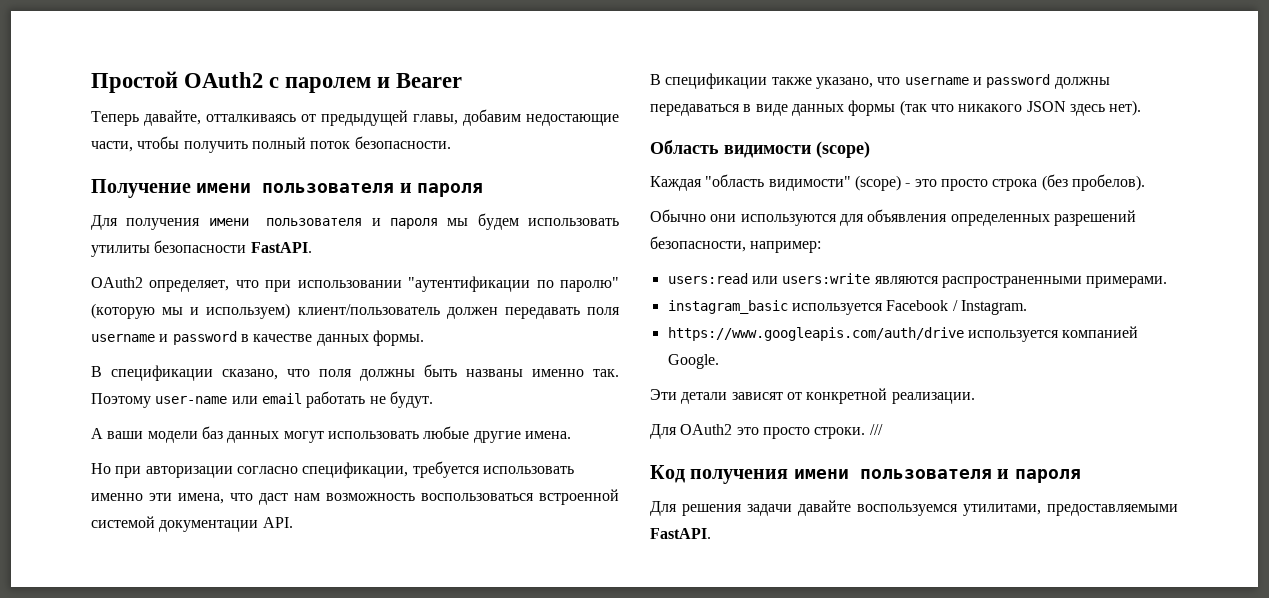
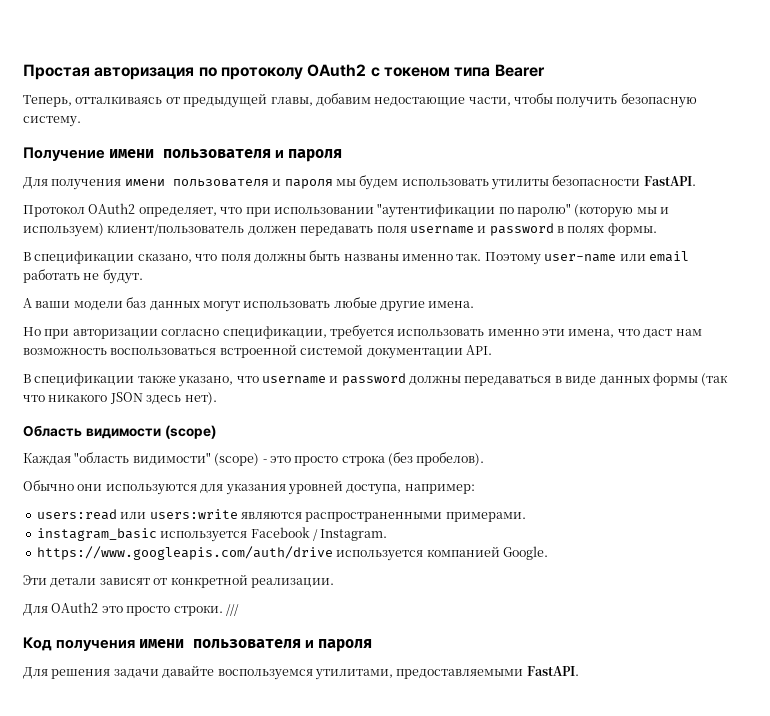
- Простой OAuth2 с паролем и Bearer
+ Простая авторизация по протоколу OAuth2 с токеном типа Bearer
- Теперь давайте, отталкиваясь от предыдущей главы, добавим недостающие части, чтобы получить полный поток безопасности.
+ Теперь, отталкиваясь от предыдущей главы, добавим недостающие части, чтобы получить безопасную систему.
- OAuth2 определяет, что при использовании "аутентификации по паролю" (которую мы и используем) клиент/пользователь должен передавать поля username и password в качестве данных формы.
+ Протокол OAuth2 определяет, что при использовании "аутентификации по паролю" (которую мы и используем) клиент/пользователь должен передавать поля username и password в полях формы.
- Обычно они используются для объявления определенных разрешений безопасности, например:
+ Обычно они используются для указания уровней доступа, например:

